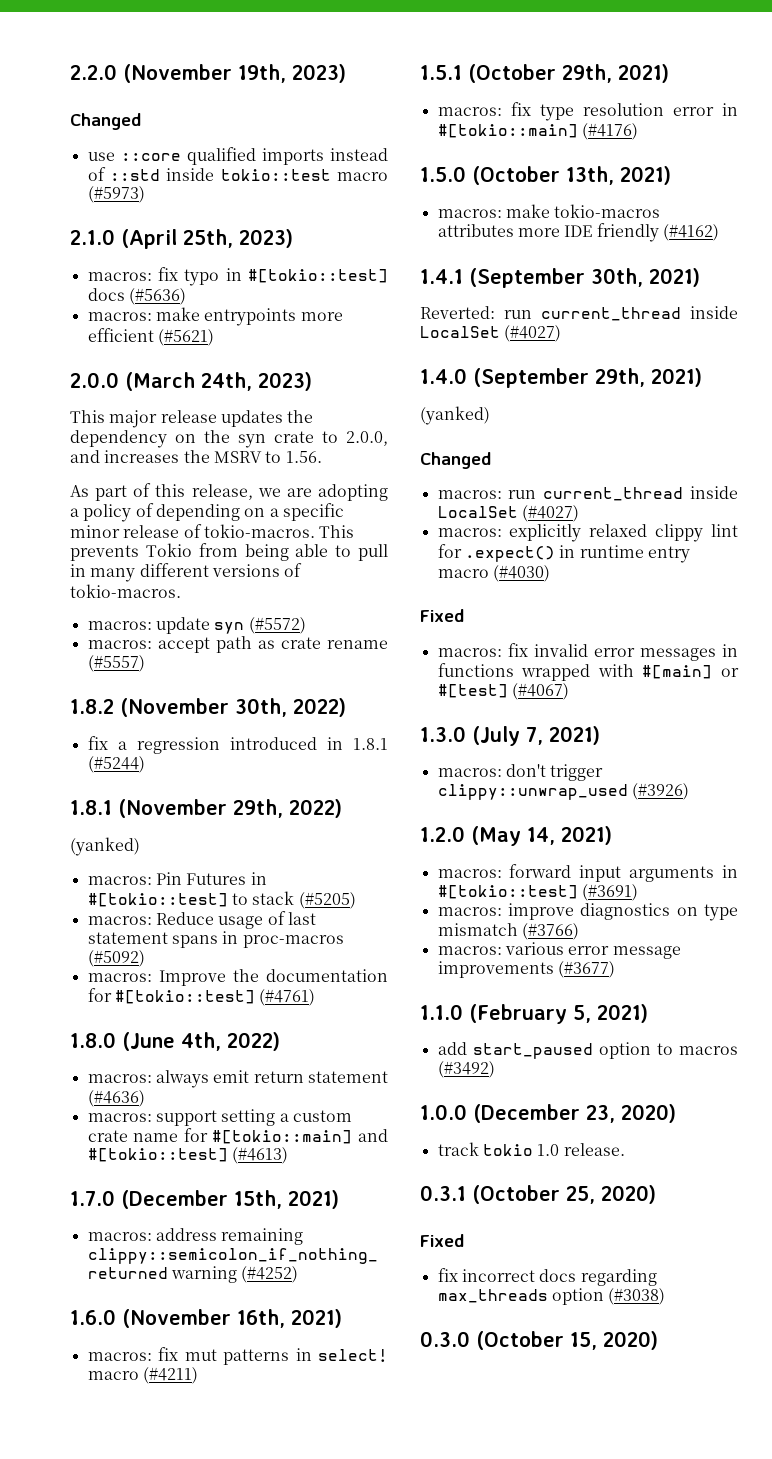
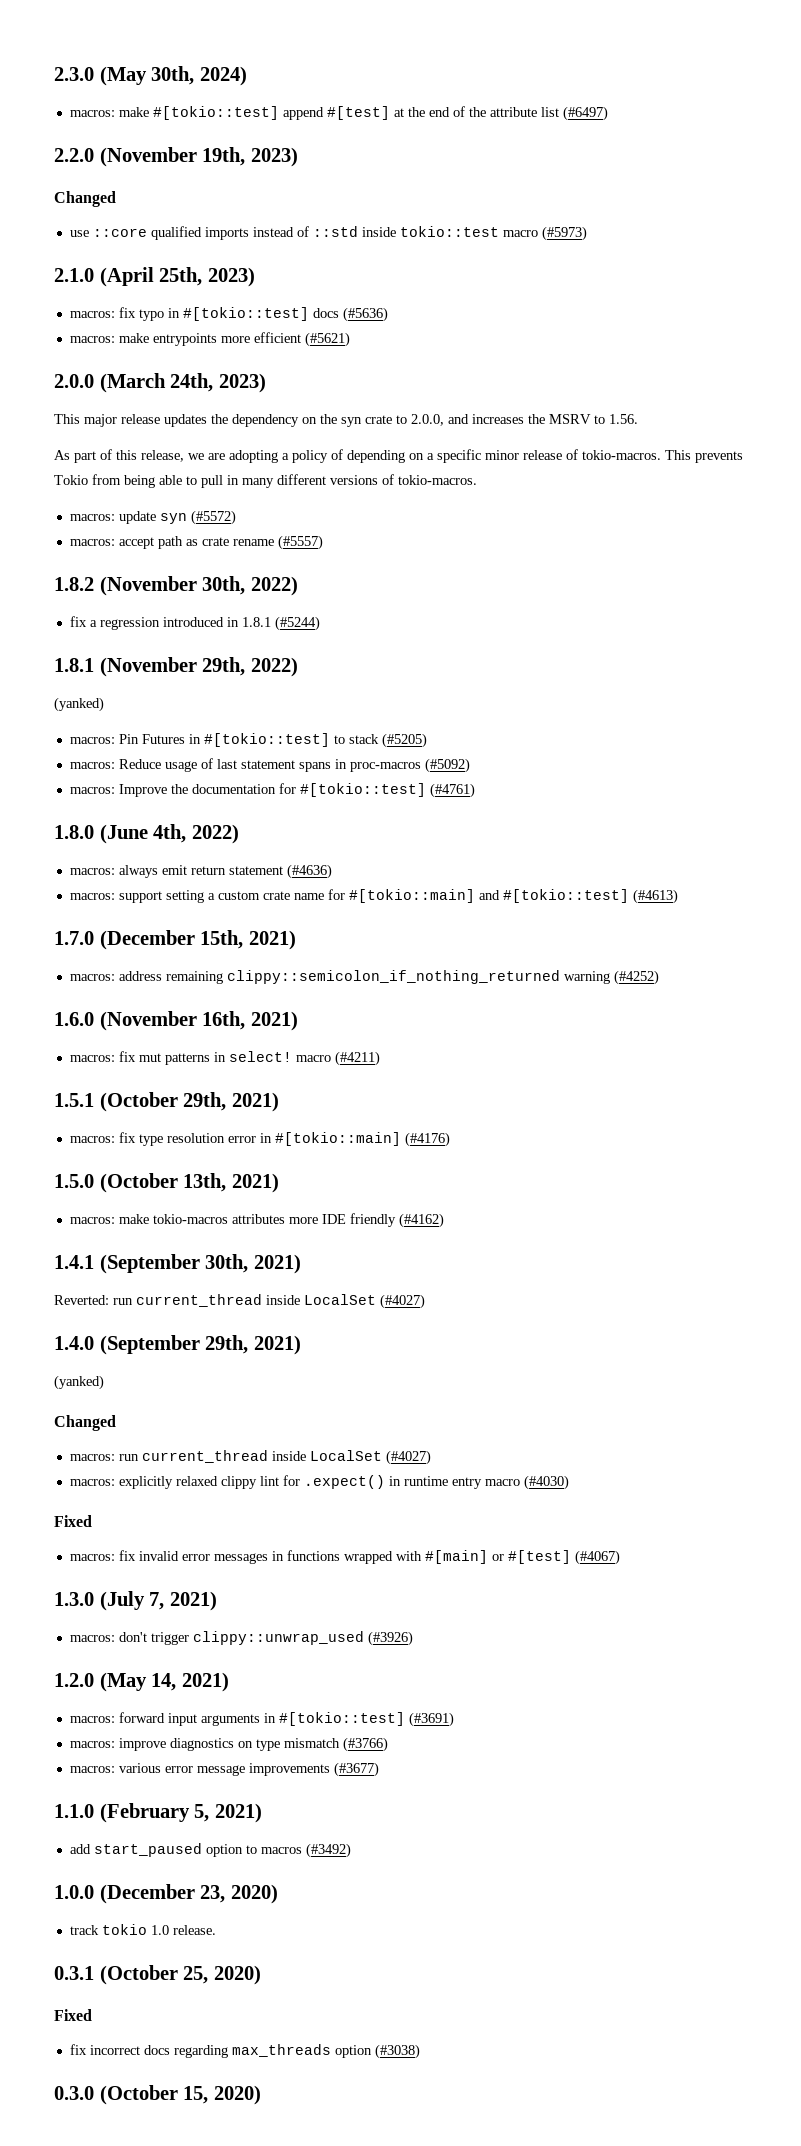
+ 2.3.0 (May 30th, 2024)
+ macros: make #[tokio::test] append #[test] at the end of the attribute list (#6497)

